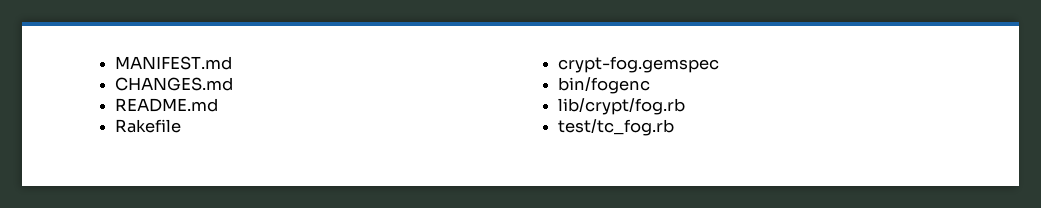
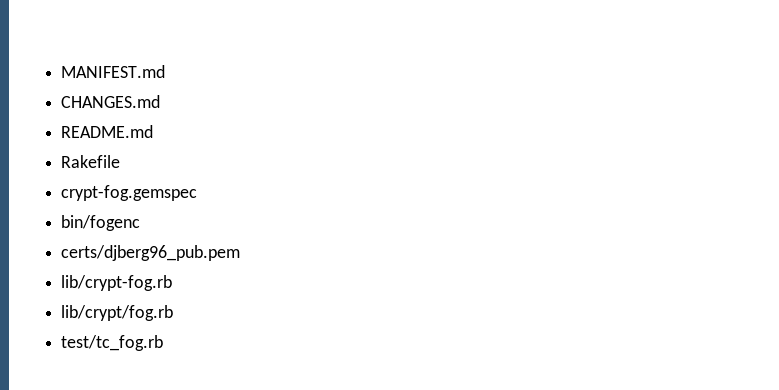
+ certs/djberg96_pub.pem
+ lib/crypt-fog.rb

